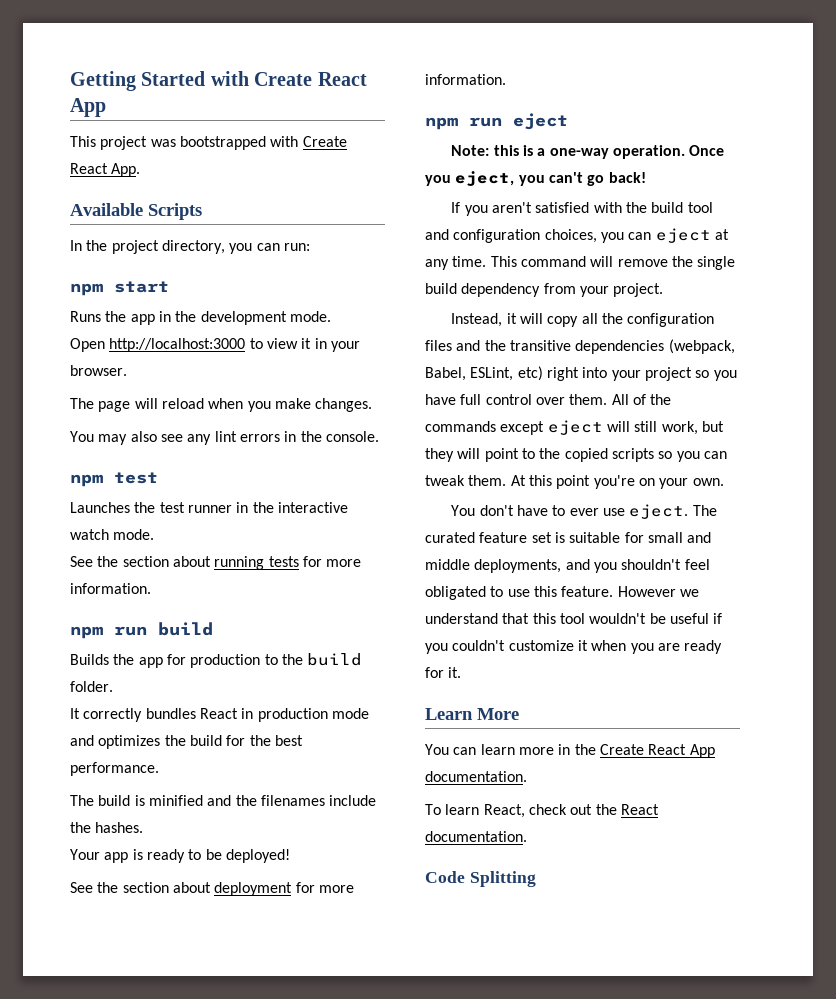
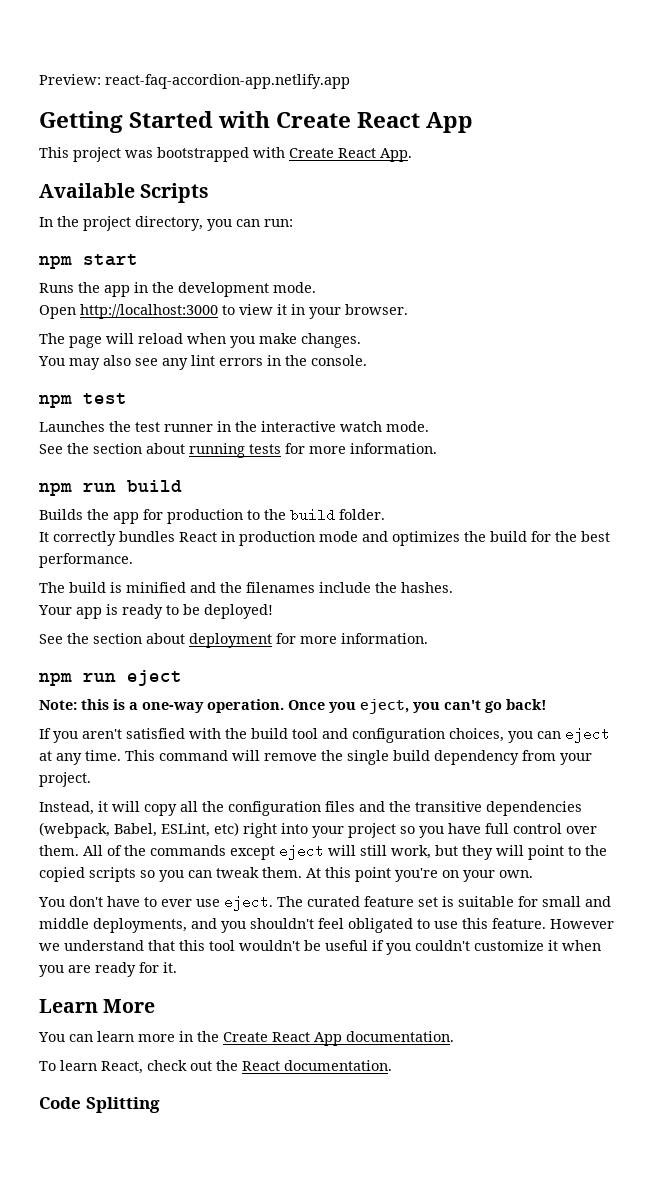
+ Preview: react-faq-accordion-app.netlify.app

